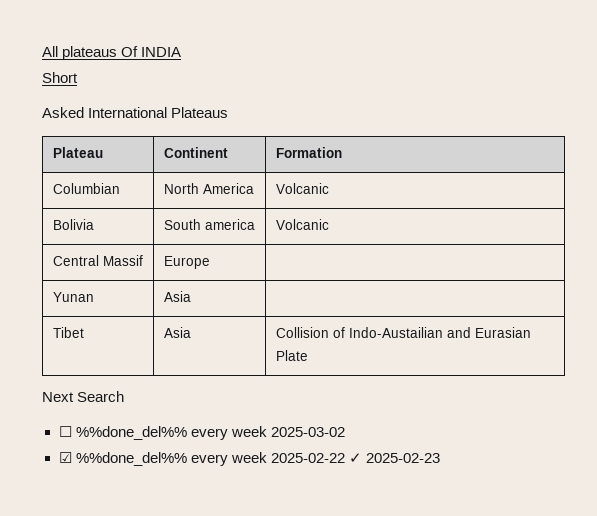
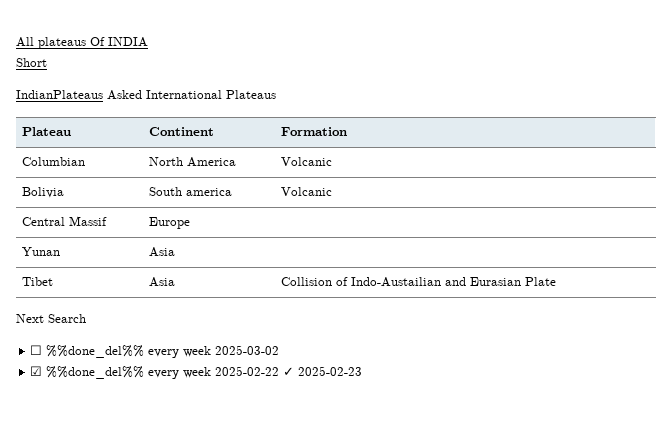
- Asked International Plateaus
+ IndianPlateaus Asked International Plateaus

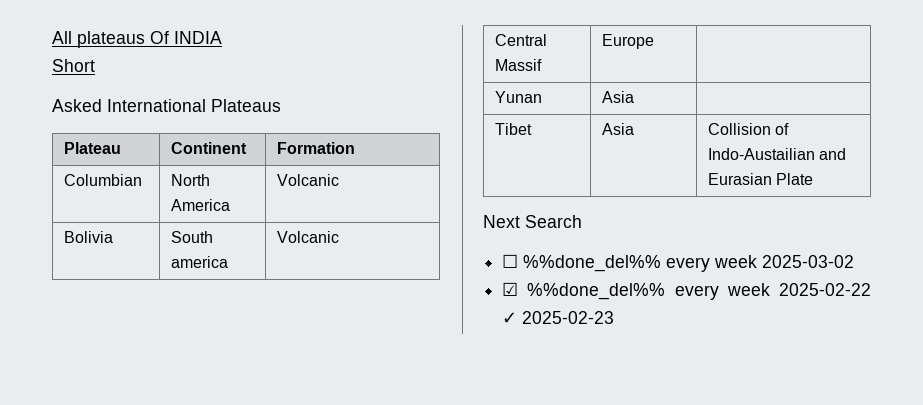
- IndianPlateaus Asked International Plateaus
+ Asked International Plateaus

